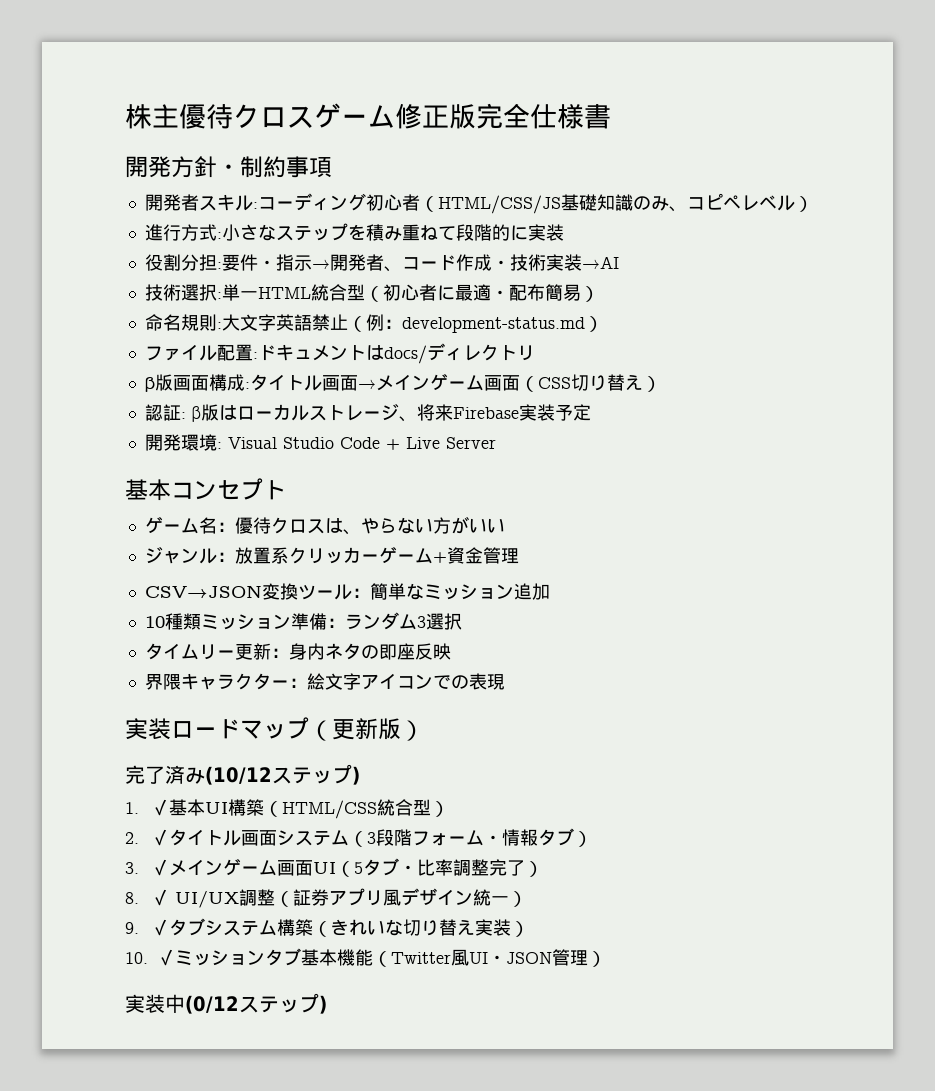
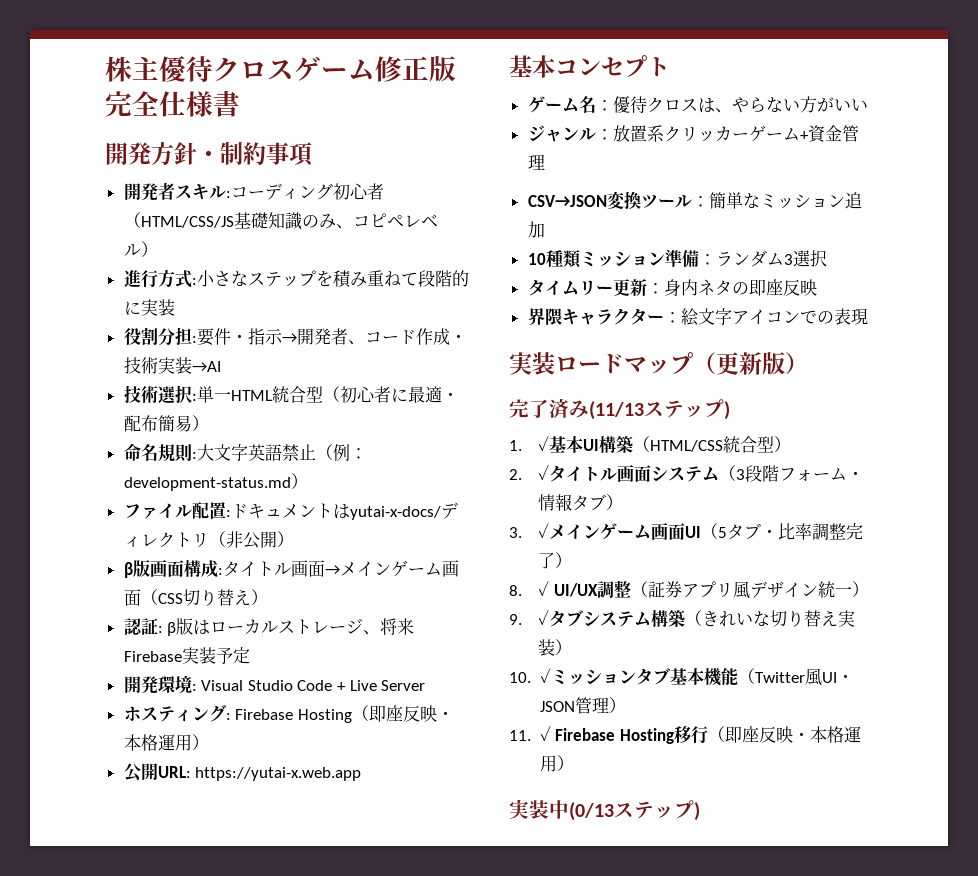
- ファイル配置:ドキュメントはdocs/ディレクトリ
+ ファイル配置:ドキュメントはyutai-x-docs/ディレクトリ（非公開）
+ ホスティング: Firebase Hosting（即座反映・本格運用）
+ 公開URL: https://yutai-x.web.app
- 完了済み(10/12ステップ)
+ 完了済み(11/13ステップ)
+ 11. ✓ Firebase Hosting移行（即座反映・本格運用）
- 実装中(0/12ステップ)
+ 実装中(0/13ステップ)

